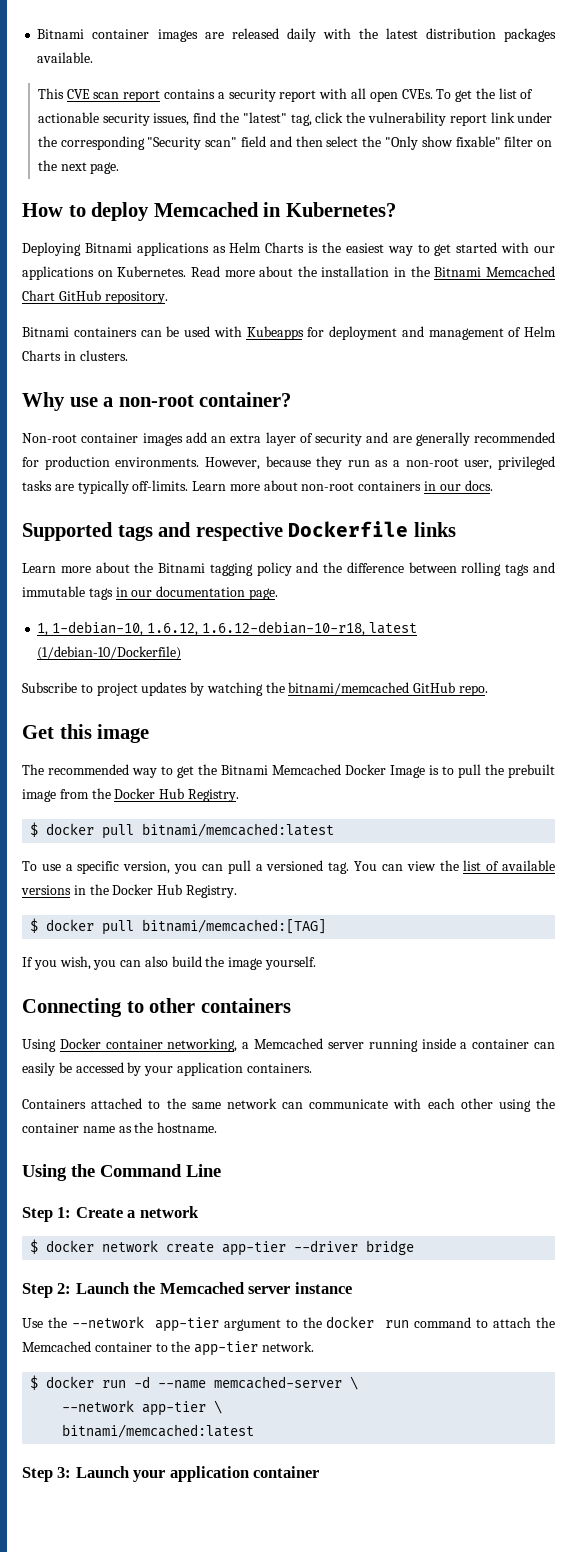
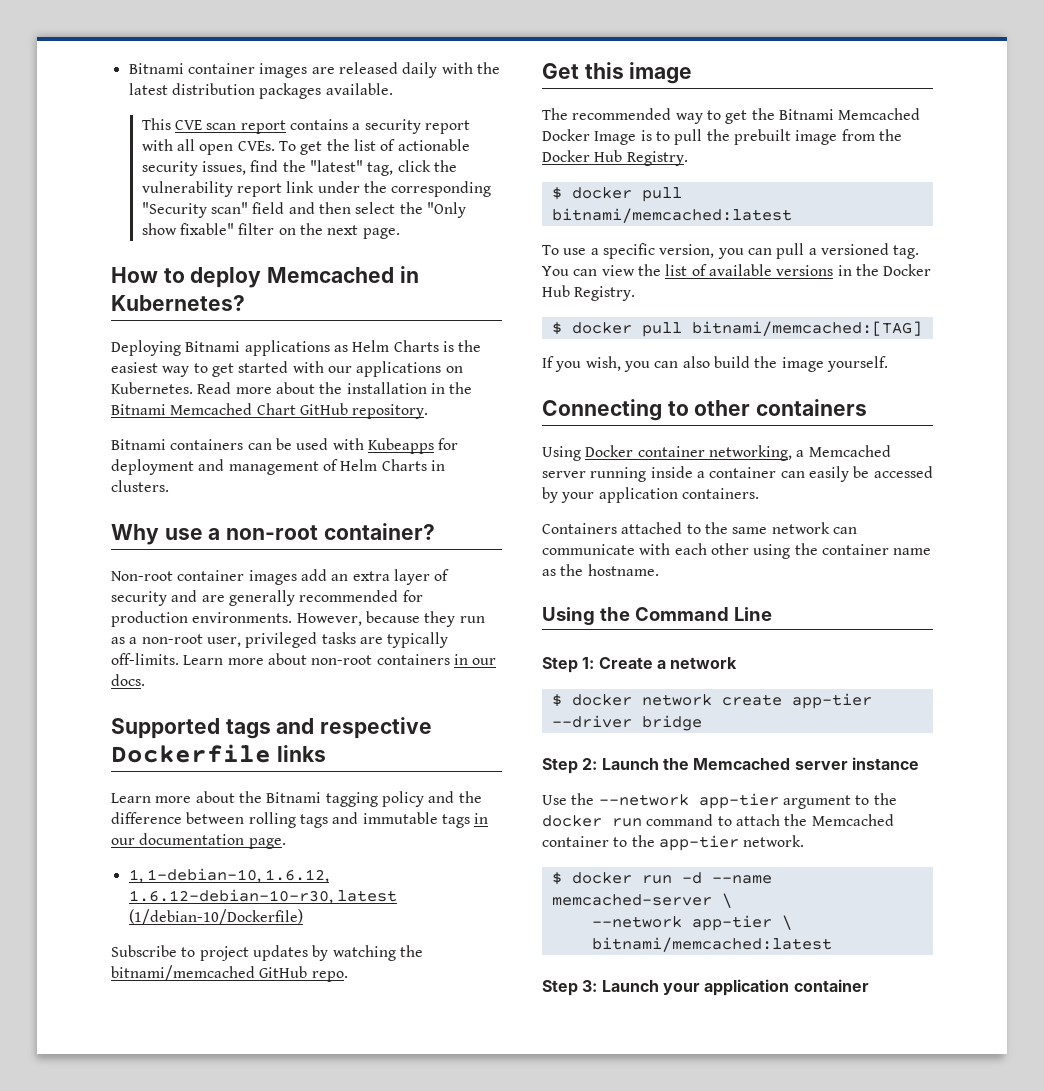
- 1, 1-debian-10, 1.6.12, 1.6.12-debian-10-r18, latest (1/debian-10/Dockerfile)
+ 1, 1-debian-10, 1.6.12, 1.6.12-debian-10-r30, latest (1/debian-10/Dockerfile)

